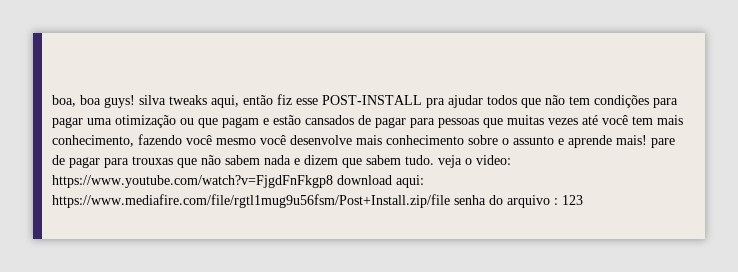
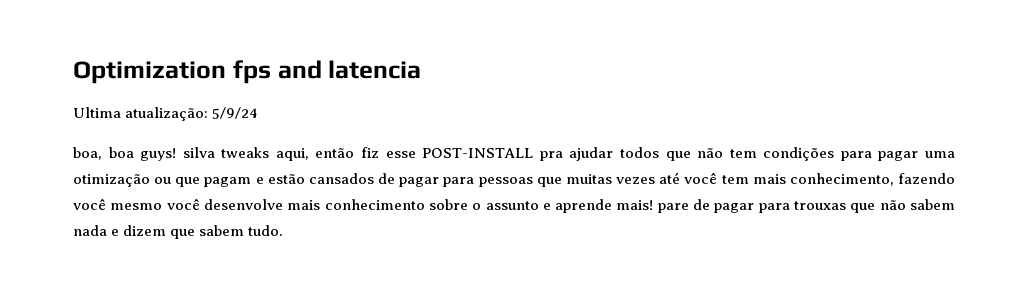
+ Optimization fps and latencia
+ Ultima atualização: 5/9/24
- boa, boa guys! silva tweaks aqui, então fiz esse POST-INSTALL pra ajudar todos que não tem condições para pagar uma otimização ou que pagam e estão cansados de pagar para pessoas que muitas vezes até você tem mais conhecimento, fazendo você mesmo você desenvolve mais conhecimento sobre o assunto e aprende mais! pare de pagar para trouxas que não sabem nada e dizem que sabem tudo. veja o video: https://www.youtube.com/watch?v=FjgdFnFkgp8 download aqui: https://www.mediafire.com/file/rgtl1mug9u56fsm/Post+Install.zip/file senha do arquivo : 123
+ boa, boa guys! silva tweaks aqui, então fiz esse POST-INSTALL pra ajudar todos que não tem condições para pagar uma otimização ou que pagam e estão cansados de pagar para pessoas que muitas vezes até você tem mais conhecimento, fazendo você mesmo você desenvolve mais conhecimento sobre o assunto e aprende mais! pare de pagar para trouxas que não sabem nada e dizem que sabem tudo.

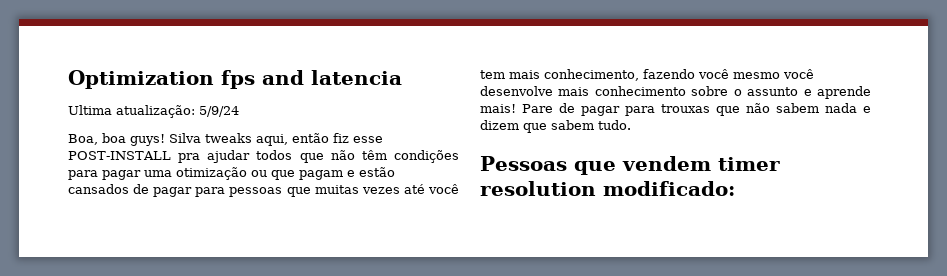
- boa, boa guys! silva tweaks aqui, então fiz esse POST-INSTALL pra ajudar todos que não tem condições para pagar uma otimização ou que pagam e estão cansados de pagar para pessoas que muitas vezes até você tem mais conhecimento, fazendo você mesmo você desenvolve mais conhecimento sobre o assunto e aprende mais! pare de pagar para trouxas que não sabem nada e dizem que sabem tudo.
+ Boa, boa guys! Silva tweaks aqui, então fiz esse POST-INSTALL pra ajudar todos que não têm condições para pagar uma otimização ou que pagam e estão cansados de pagar para pessoas que muitas vezes até você tem mais conhecimento, fazendo você mesmo você desenvolve mais conhecimento sobre o assunto e aprende mais! Pare de pagar para trouxas que não sabem nada e dizem que sabem tudo.
+ Pessoas que vendem timer resolution modificado:

